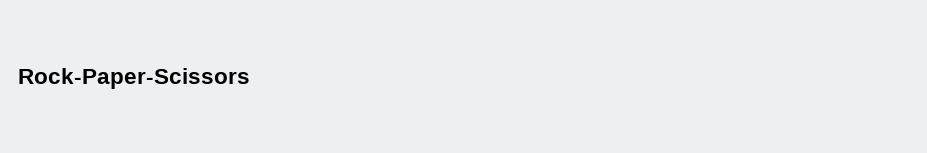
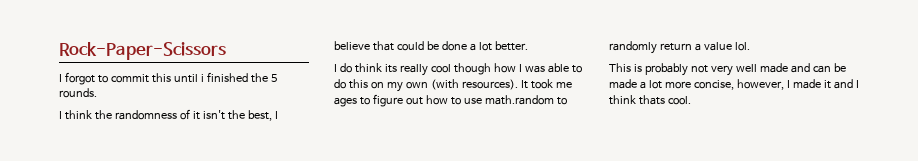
+ I forgot to commit this until i finished the 5 rounds.
+ I think the randomness of it isn't the best, I believe that could be done a lot better.
+ I do think its really cool though how I was able to do this on my own (with resources). It took me ages to figure out how to use math.random to randomly return a value lol.
+ This is probably not very well made and can be made a lot more concise, however, I made it and I think thats cool.

